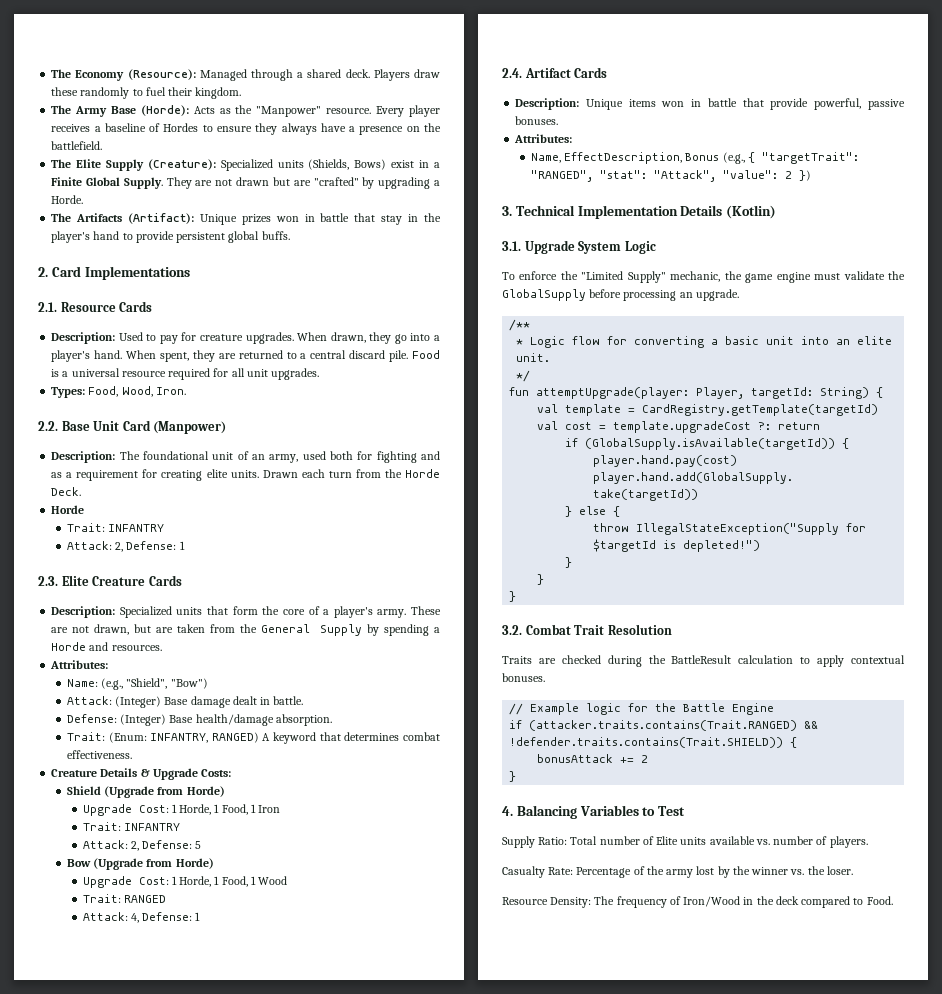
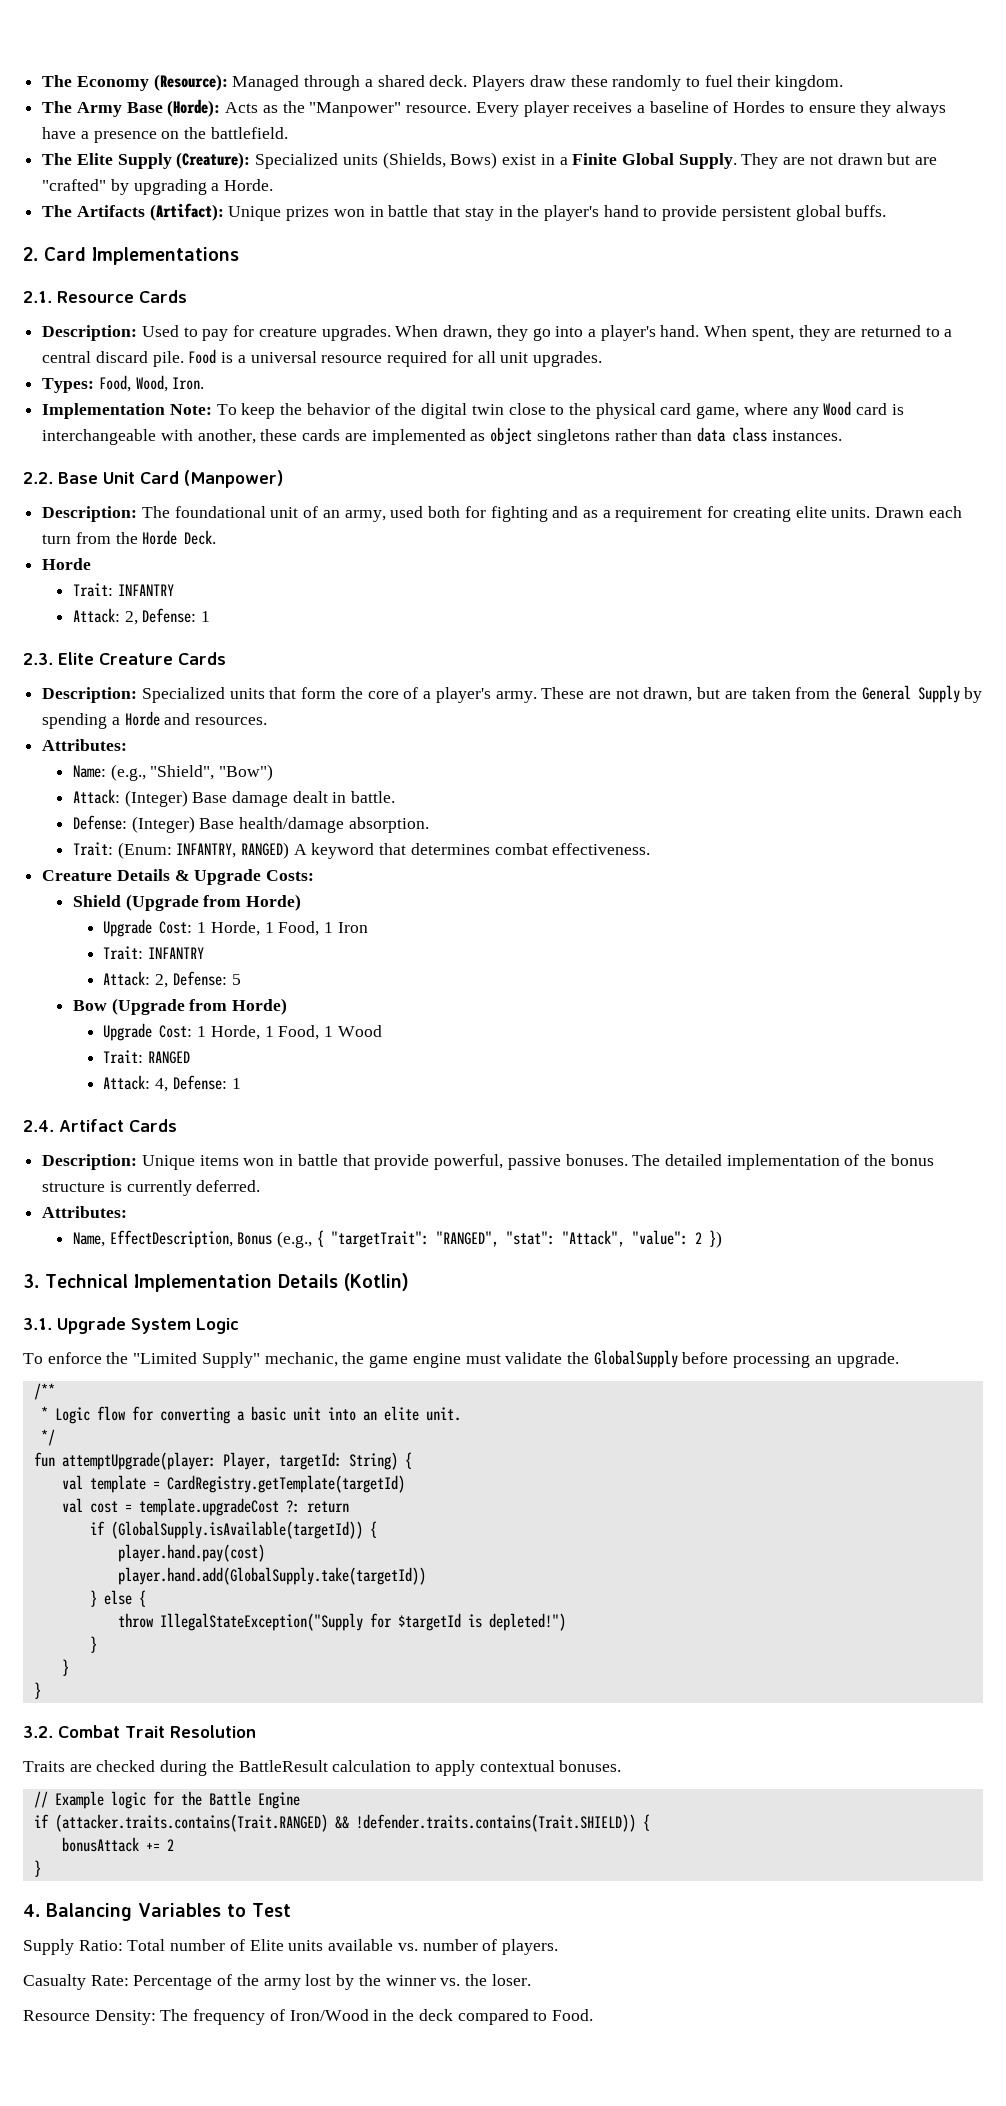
+ Implementation Note: To keep the behavior of the digital twin close to the physical card game, where any Wood card is interchangeable with another, these cards are implemented as object singletons rather than data class instances.
+ The detailed implementation of the bonus structure is currently deferred.

